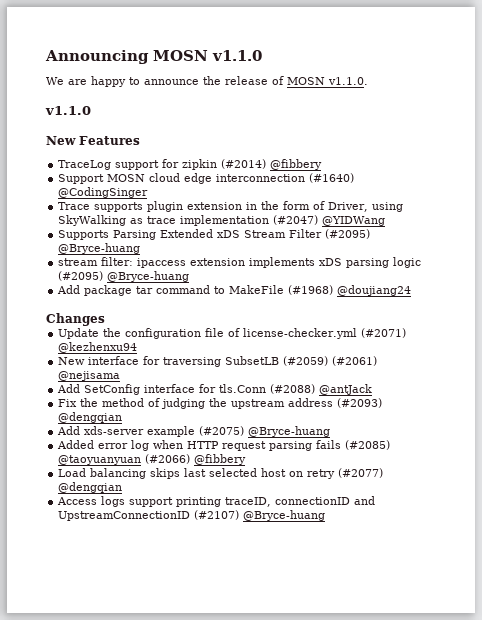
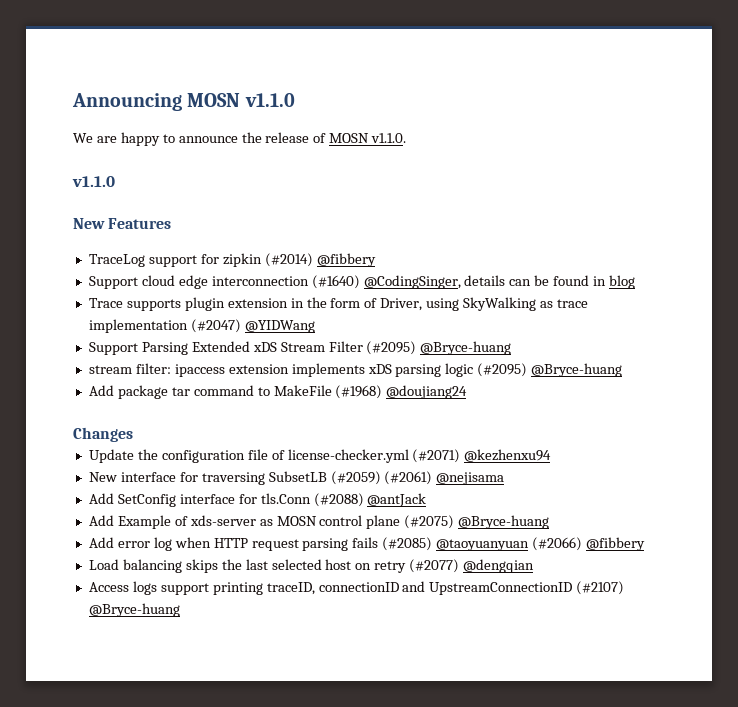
- Support MOSN cloud edge interconnection (#1640) @CodingSinger
+ Support cloud edge interconnection (#1640) @CodingSinger, details can be found in blog
- Supports Parsing Extended xDS Stream Filter (#2095) @Bryce-huang
+ Support Parsing Extended xDS Stream Filter (#2095) @Bryce-huang
- Fix the method of judging the upstream address (#2093) @dengqian
- Add xds-server example (#2075) @Bryce-huang
+ Add Example of xds-server as MOSN control plane (#2075) @Bryce-huang
- Added error log when HTTP request parsing fails (#2085) @taoyuanyuan (#2066) @fibbery
+ Add error log when HTTP request parsing fails (#2085) @taoyuanyuan (#2066) @fibbery
- Load balancing skips last selected host on retry (#2077) @dengqian
+ Load balancing skips the last selected host on retry (#2077) @dengqian

